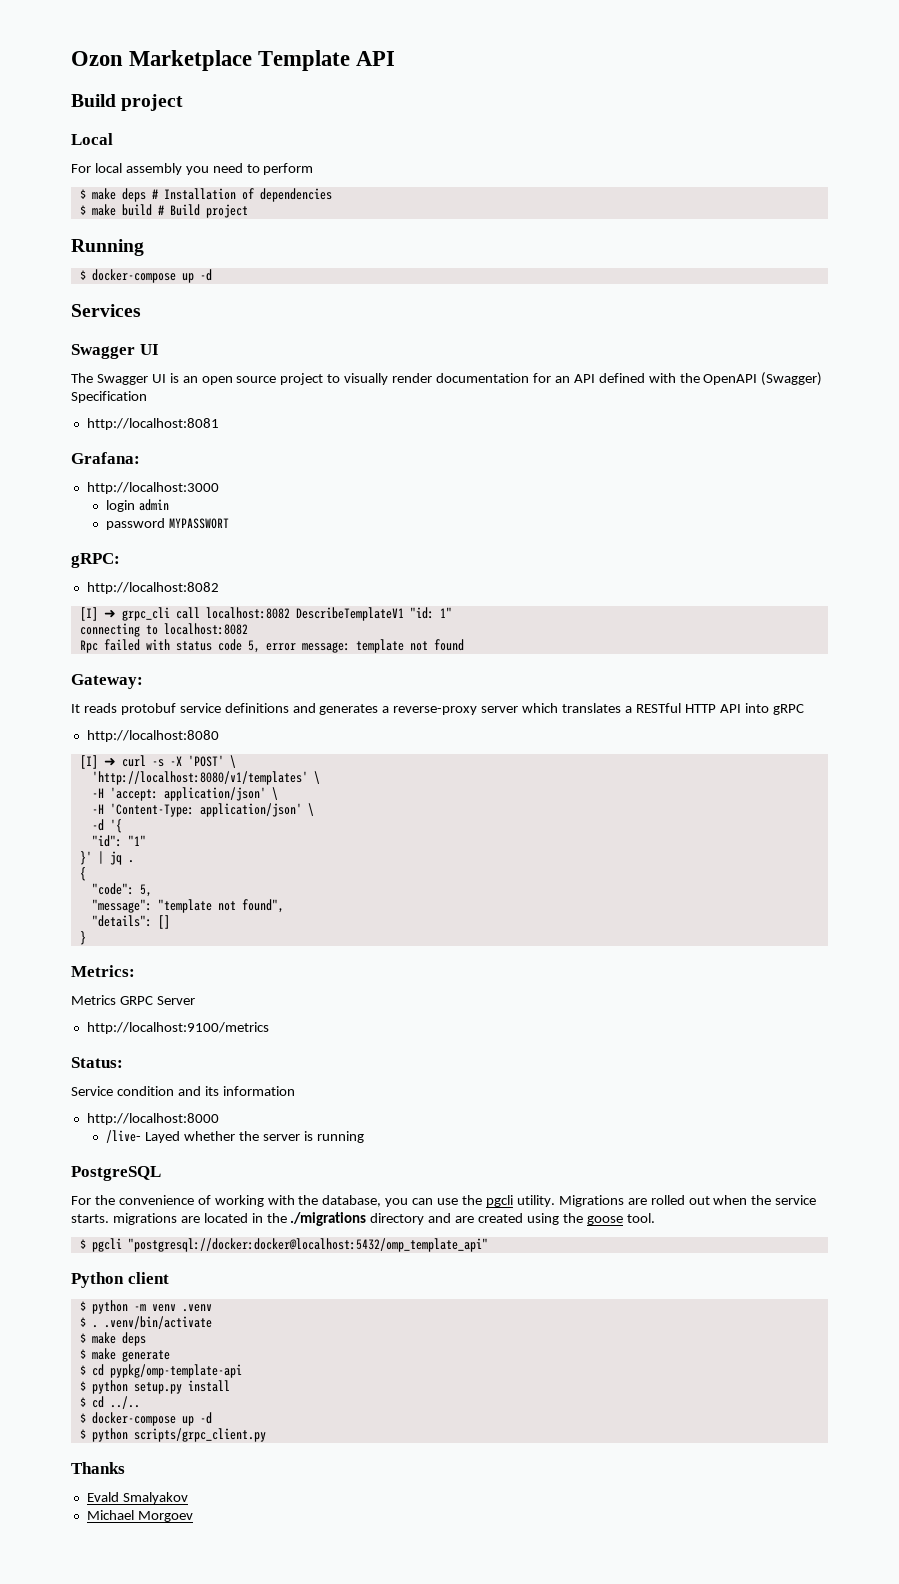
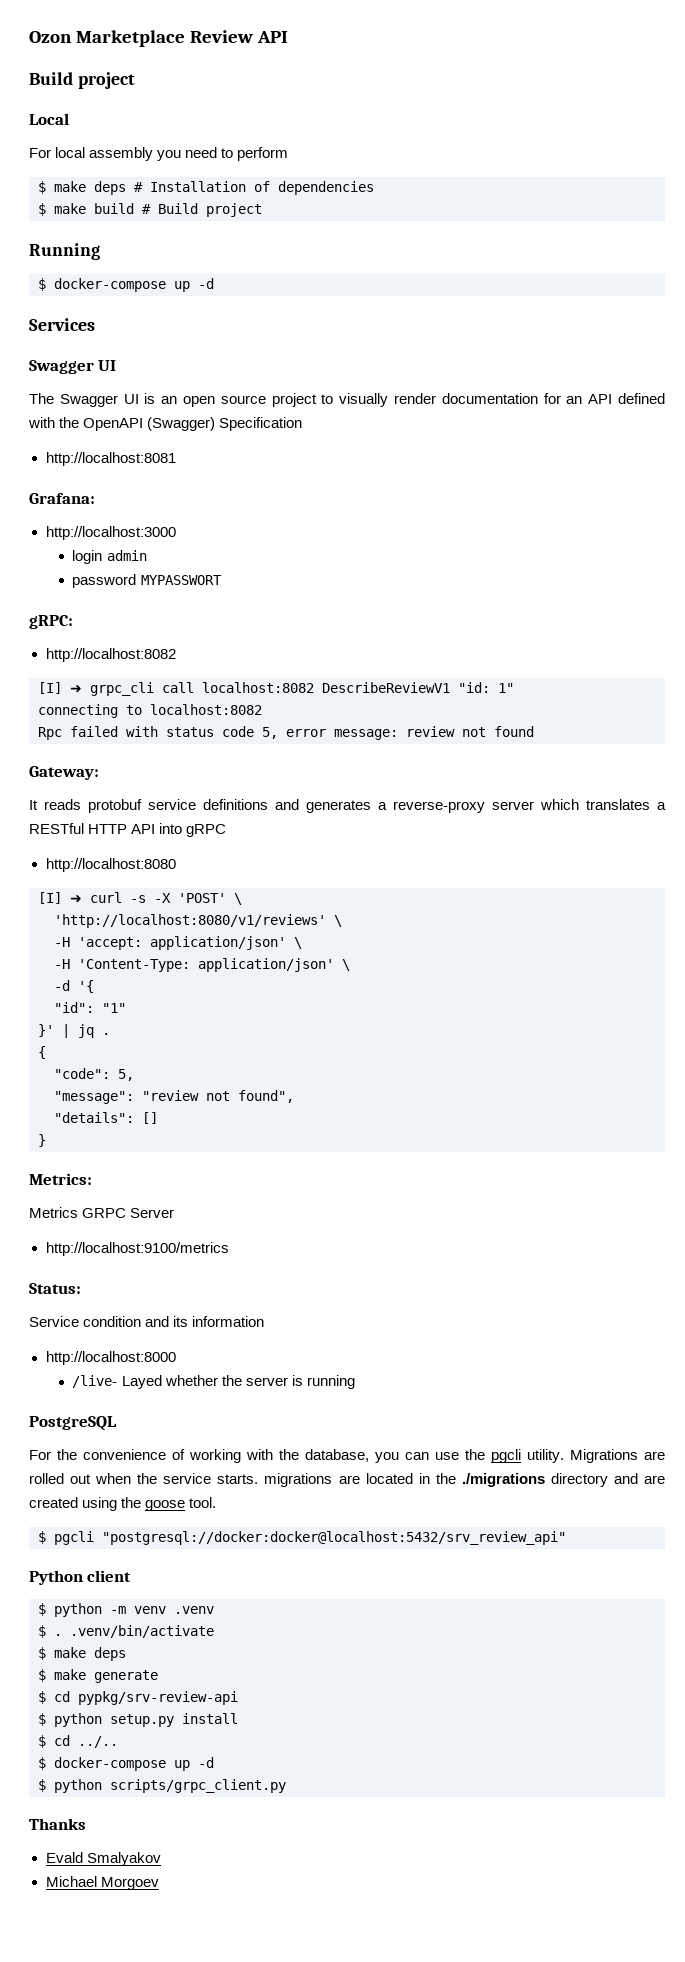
- Ozon Marketplace Template API
+ Ozon Marketplace Review API
- [I] ➜ grpc_cli call localhost:8082 DescribeTemplateV1 "id: 1"
+ [I] ➜ grpc_cli call localhost:8082 DescribeReviewV1 "id: 1"
- Rpc failed with status code 5, error message: template not found
+ Rpc failed with status code 5, error message: review not found
- 'http://localhost:8080/v1/templates' \
+ 'http://localhost:8080/v1/reviews' \
- "message": "template not found",
+ "message": "review not found",
- $ pgcli "postgresql://docker:docker@localhost:5432/omp_template_api"
+ $ pgcli "postgresql://docker:docker@localhost:5432/srv_review_api"
- $ cd pypkg/omp-template-api
+ $ cd pypkg/srv-review-api

